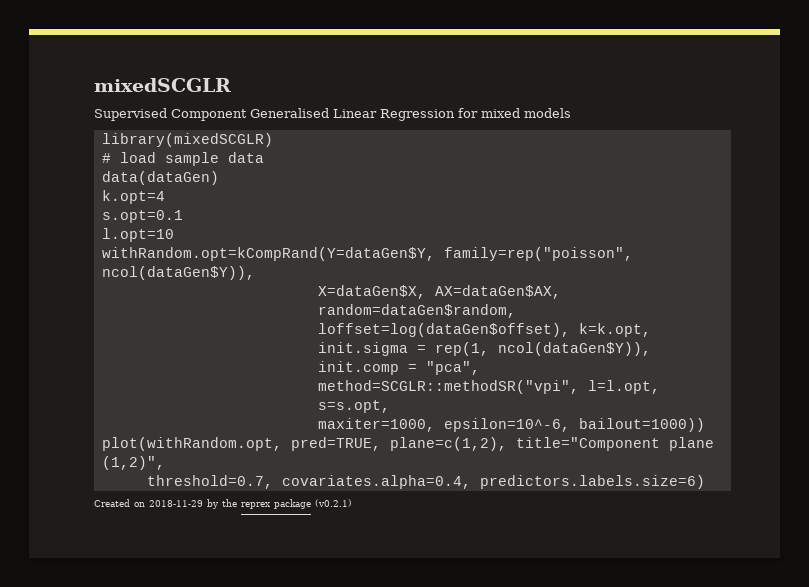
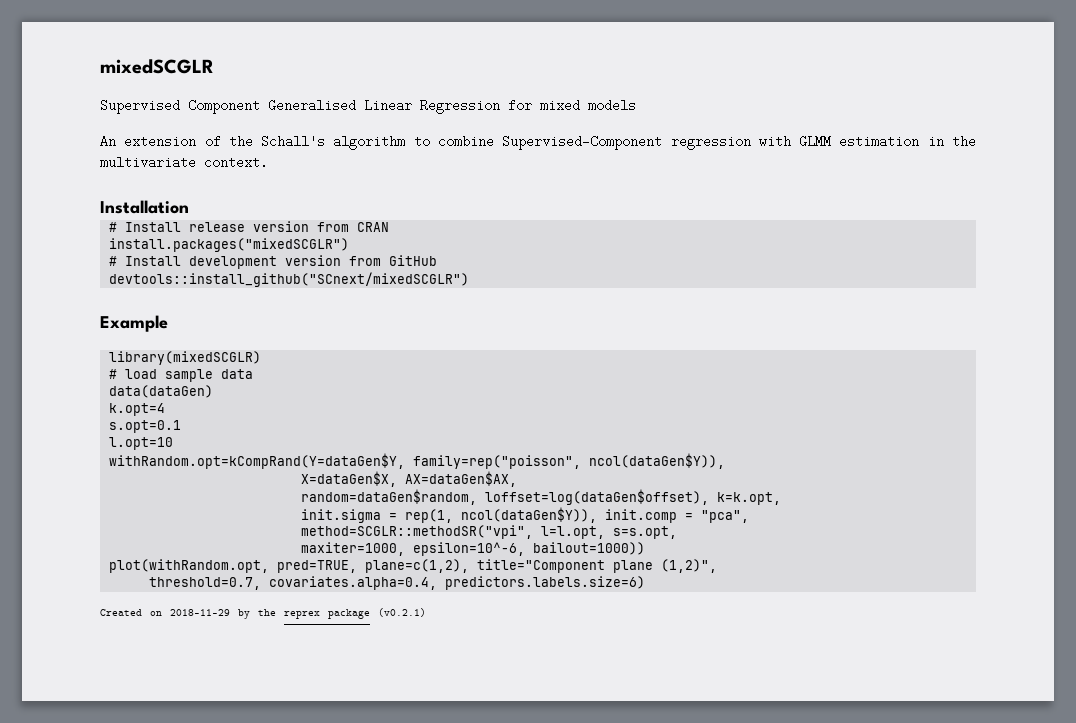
+ An extension of the Schall's algorithm to combine Supervised-Component regression with GLMM estimation in the multivariate context.
+ Installation
+ # Install release version from CRAN
+ install.packages("mixedSCGLR")
+ # Install development version from GitHub
+ devtools::install_github("SCnext/mixedSCGLR")
+ Example

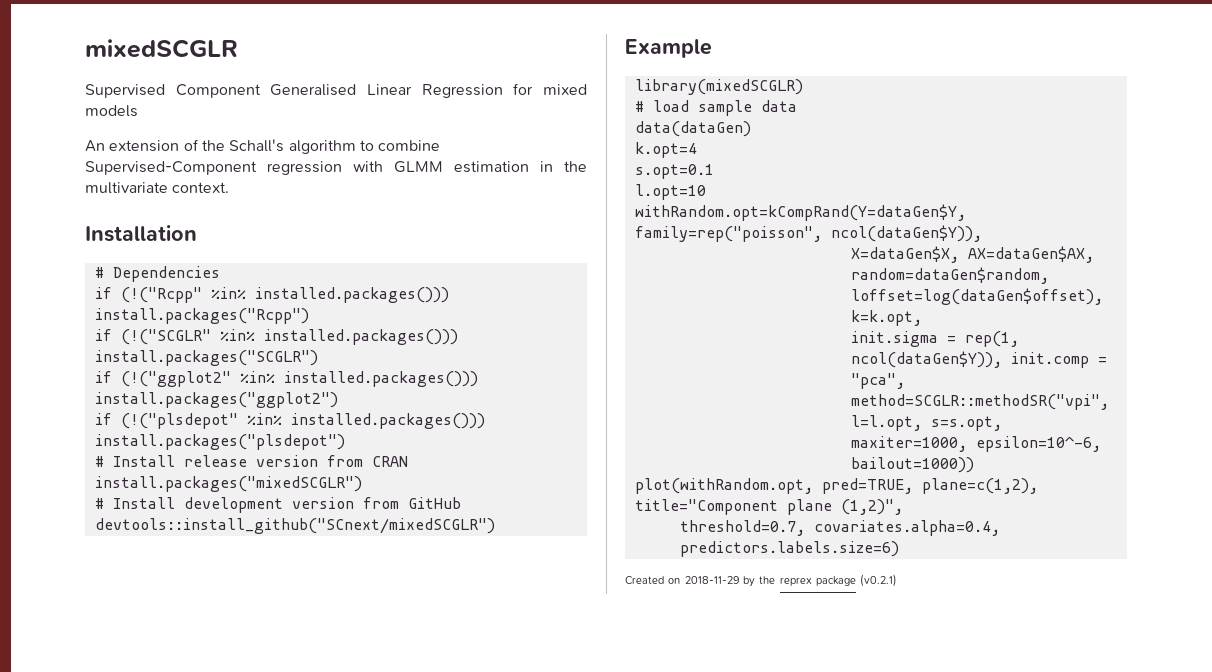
+ # Dependencies
+ if (!("Rcpp" %in% installed.packages())) install.packages("Rcpp")
+ if (!("SCGLR" %in% installed.packages())) install.packages("SCGLR")
+ if (!("ggplot2" %in% installed.packages())) install.packages("ggplot2")
+ if (!("plsdepot" %in% installed.packages())) install.packages("plsdepot")

